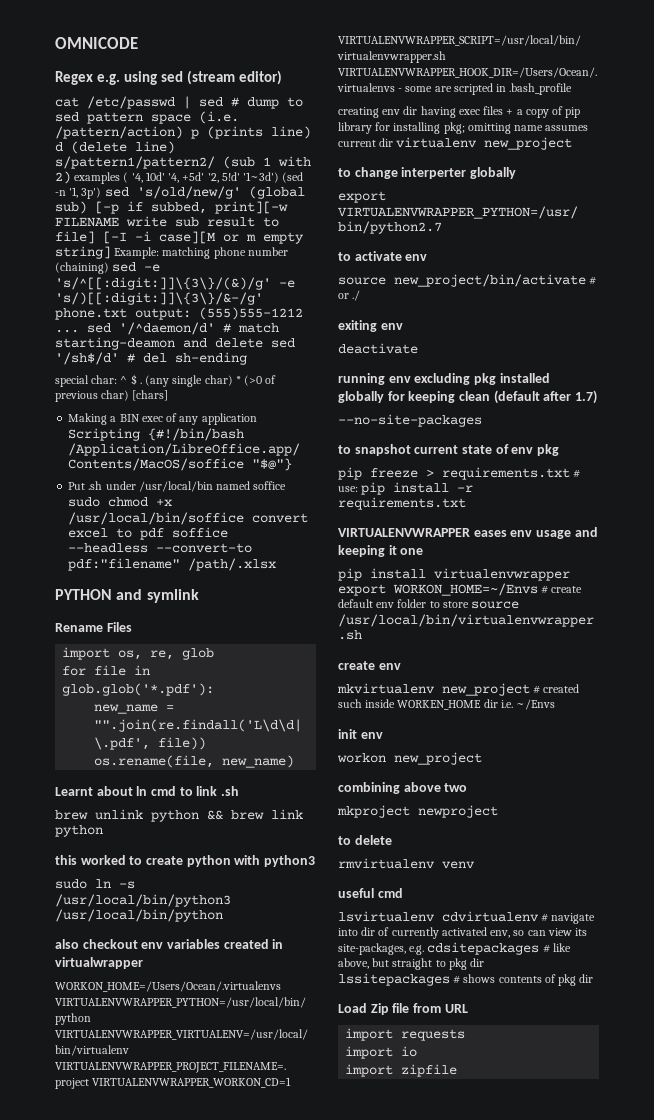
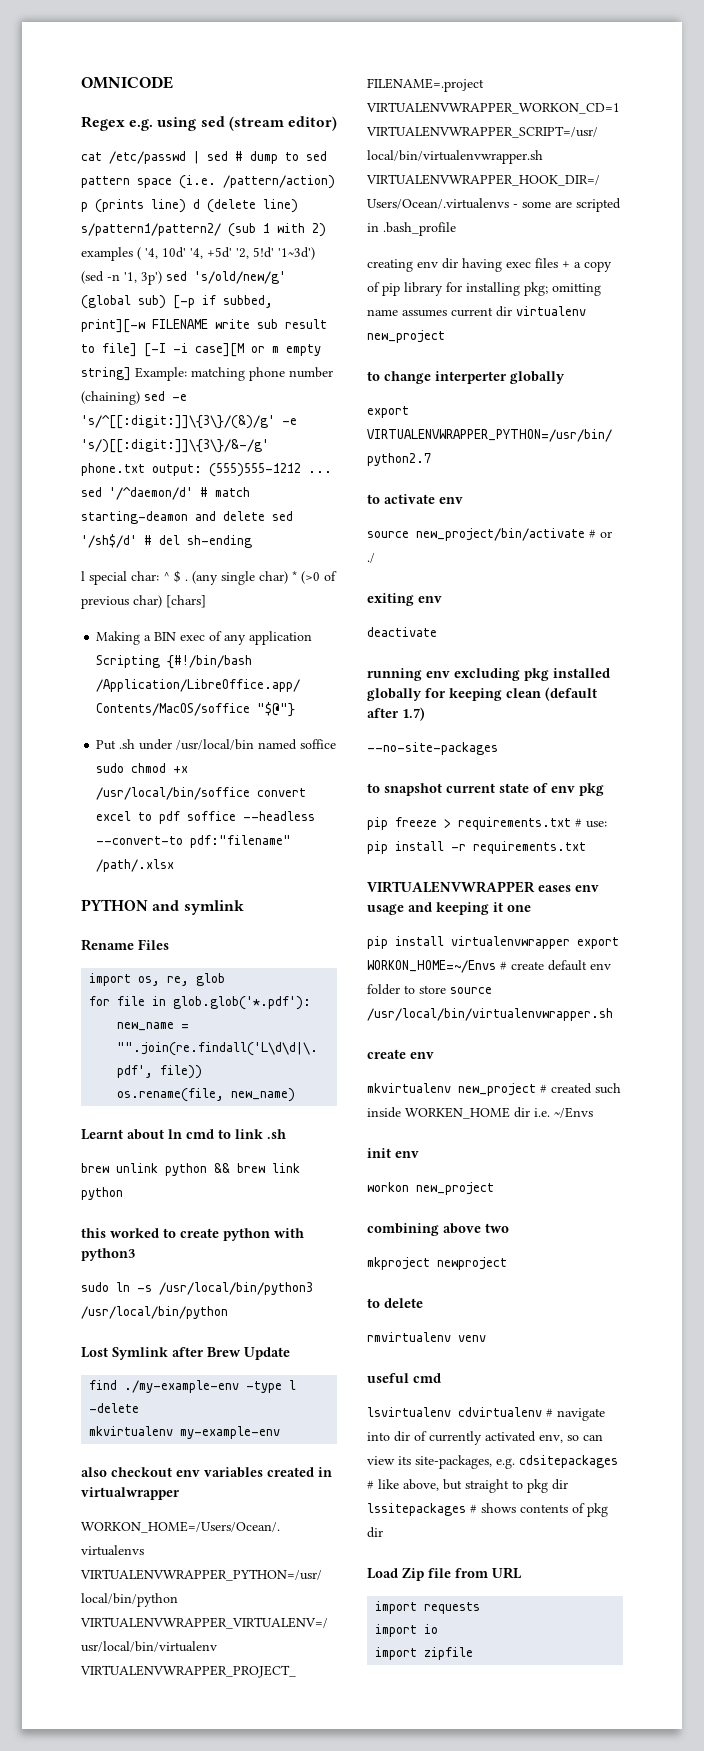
- special char: ^ $ .
+ l special char: ^ $ .
+ Lost Symlink after Brew Update
+ find ./my-example-env -type l -delete
+ mkvirtualenv my-example-env

